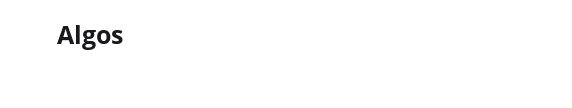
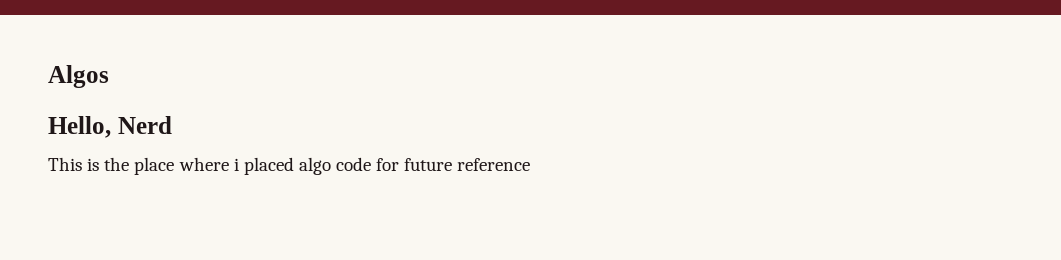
+ Hello, Nerd
+ This is the place where i placed algo code for future reference

